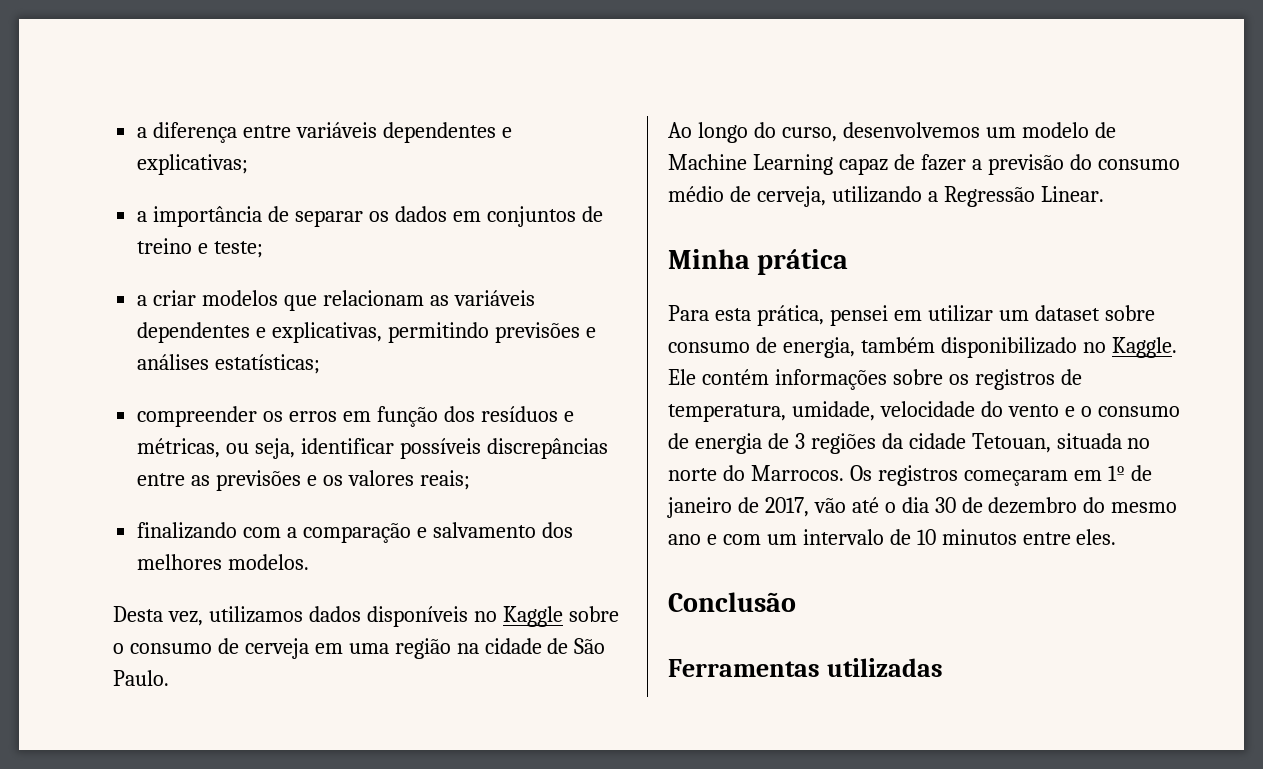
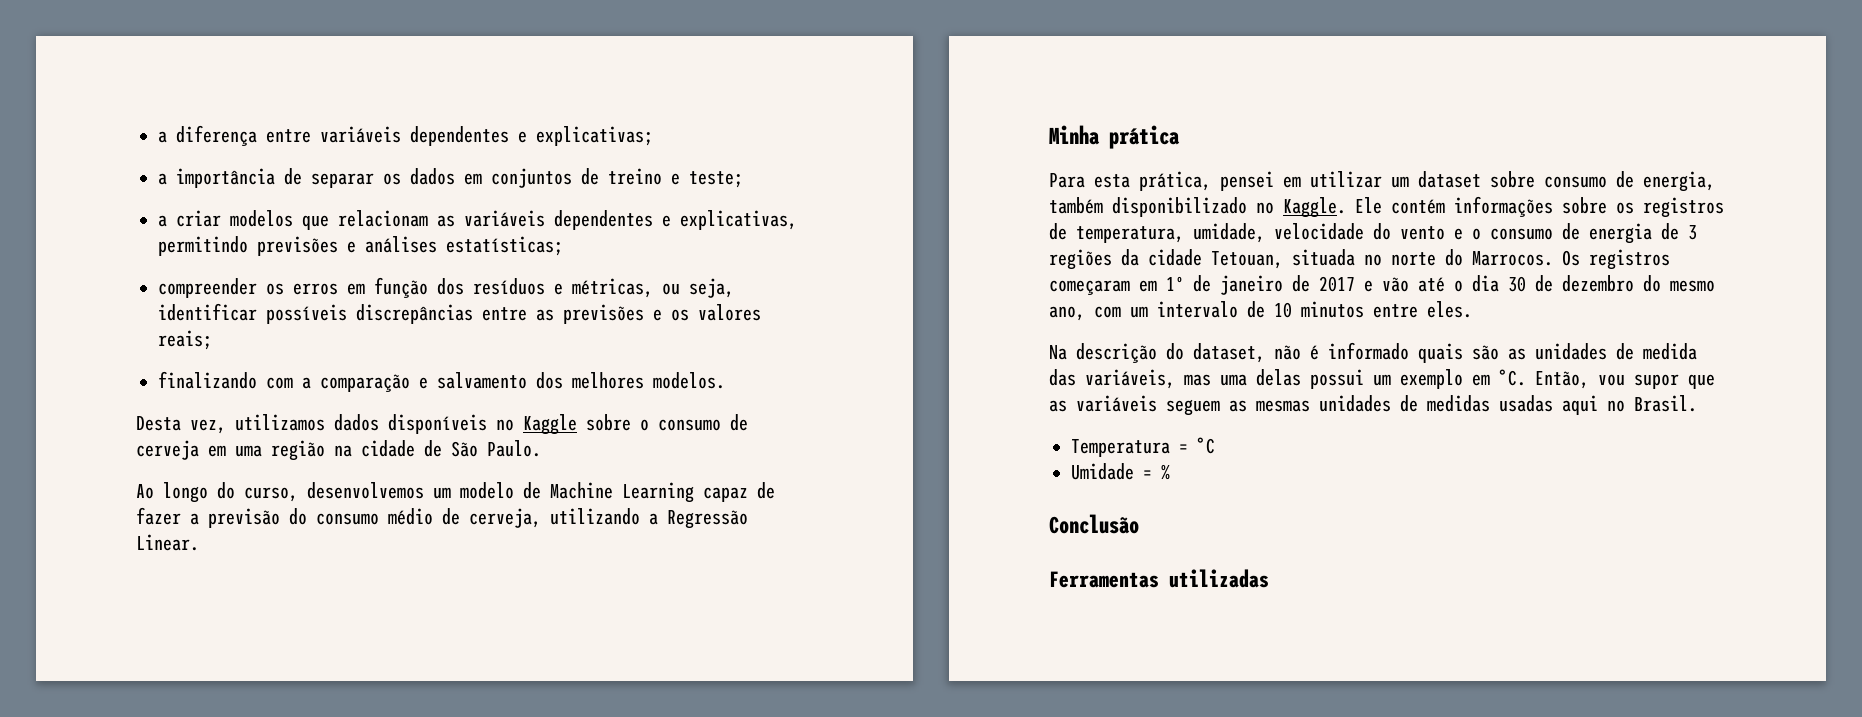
- Os registros começaram em 1º de janeiro de 2017, vão até o dia 30 de dezembro do mesmo ano e com um intervalo de 10 minutos entre eles.
+ Os registros começaram em 1º de janeiro de 2017 e vão até o dia 30 de dezembro do mesmo ano, com um intervalo de 10 minutos entre eles.
+ Na descrição do dataset, não é informado quais são as unidades de medida das variáveis, mas uma delas possui um exemplo em °C. Então, vou supor que as variáveis seguem as mesmas unidades de medidas usadas aqui no Brasil.
+ Temperatura = °C
+ Umidade = %

